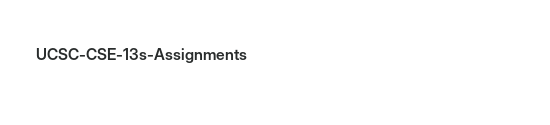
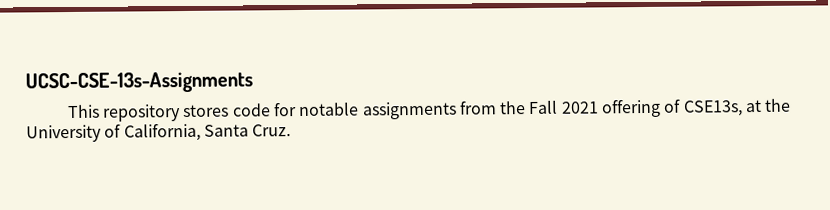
+ This repository stores code for notable assignments from the Fall 2021 offering of CSE13s, at the University of California, Santa Cruz.

